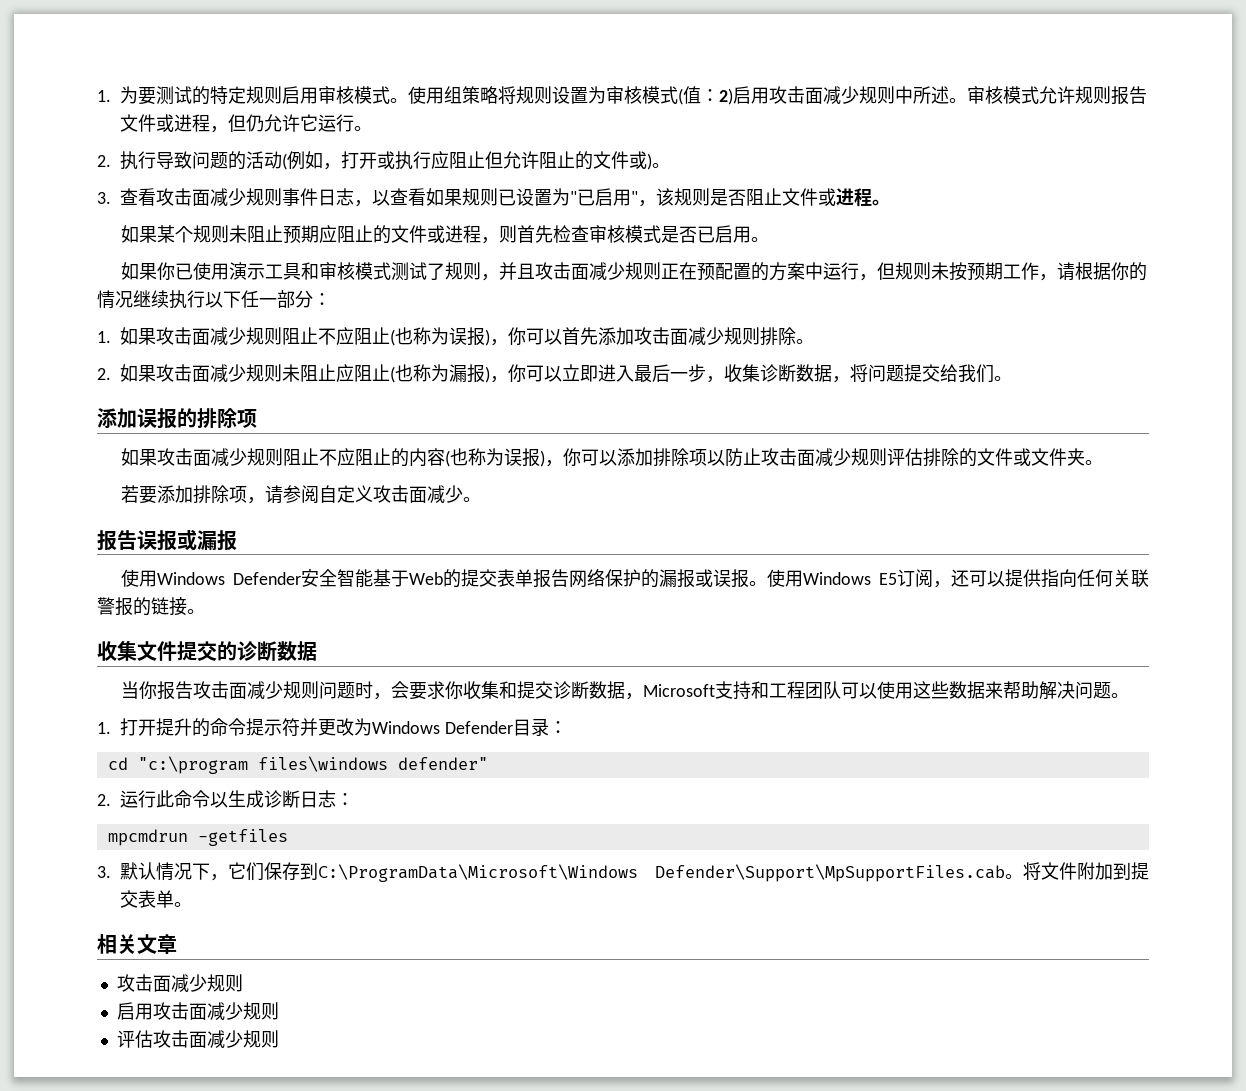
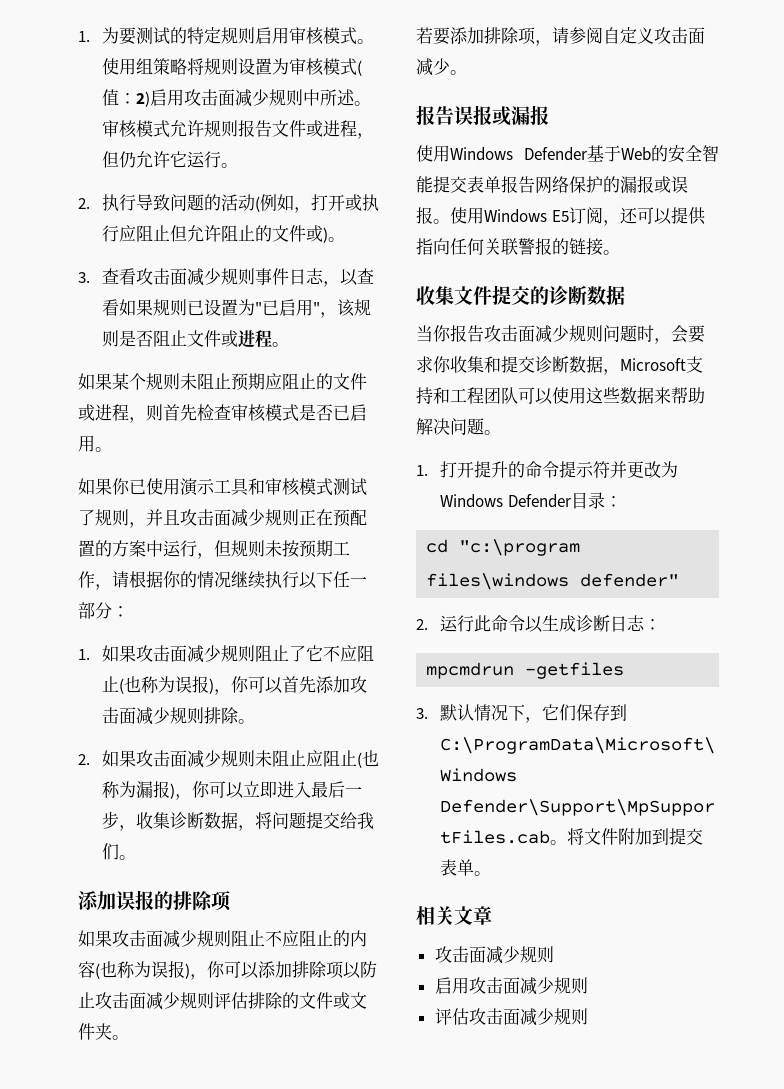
- 1.如果攻击面减少规则阻止不应阻止(也称为误报)，你可以首先添加攻击面减少规则排除。
+ 1.如果攻击面减少规则阻止了它不应阻止(也称为误报)，你可以首先添加攻击面减少规则排除。
- 使用Windows Defender安全智能基于Web的提交表单报告网络保护的漏报或误报。
+ 使用Windows Defender基于Web的安全智能提交表单报告网络保护的漏报或误报。

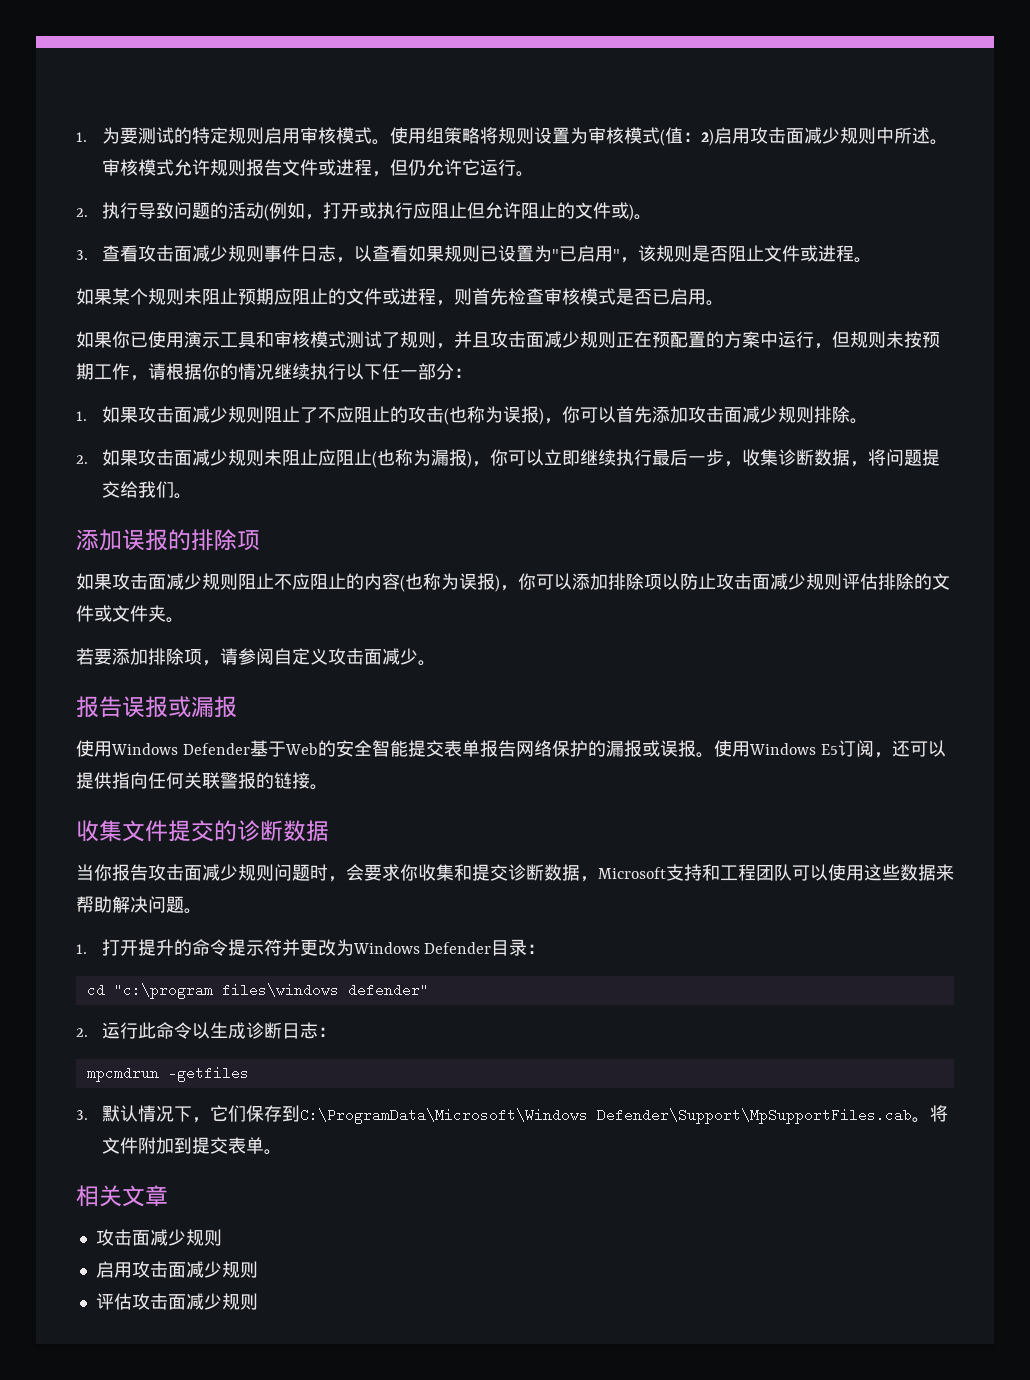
- 1.如果攻击面减少规则阻止了它不应阻止(也称为误报)，你可以首先添加攻击面减少规则排除。
+ 1.如果攻击面减少规则阻止了不应阻止的攻击(也称为误报)，你可以首先添加攻击面减少规则排除。
- 2.如果攻击面减少规则未阻止应阻止(也称为漏报)，你可以立即进入最后一步，收集诊断数据，将问题提交给我们。
+ 2.如果攻击面减少规则未阻止应阻止(也称为漏报)，你可以立即继续执行最后一步，收集诊断数据，将问题提交给我们。

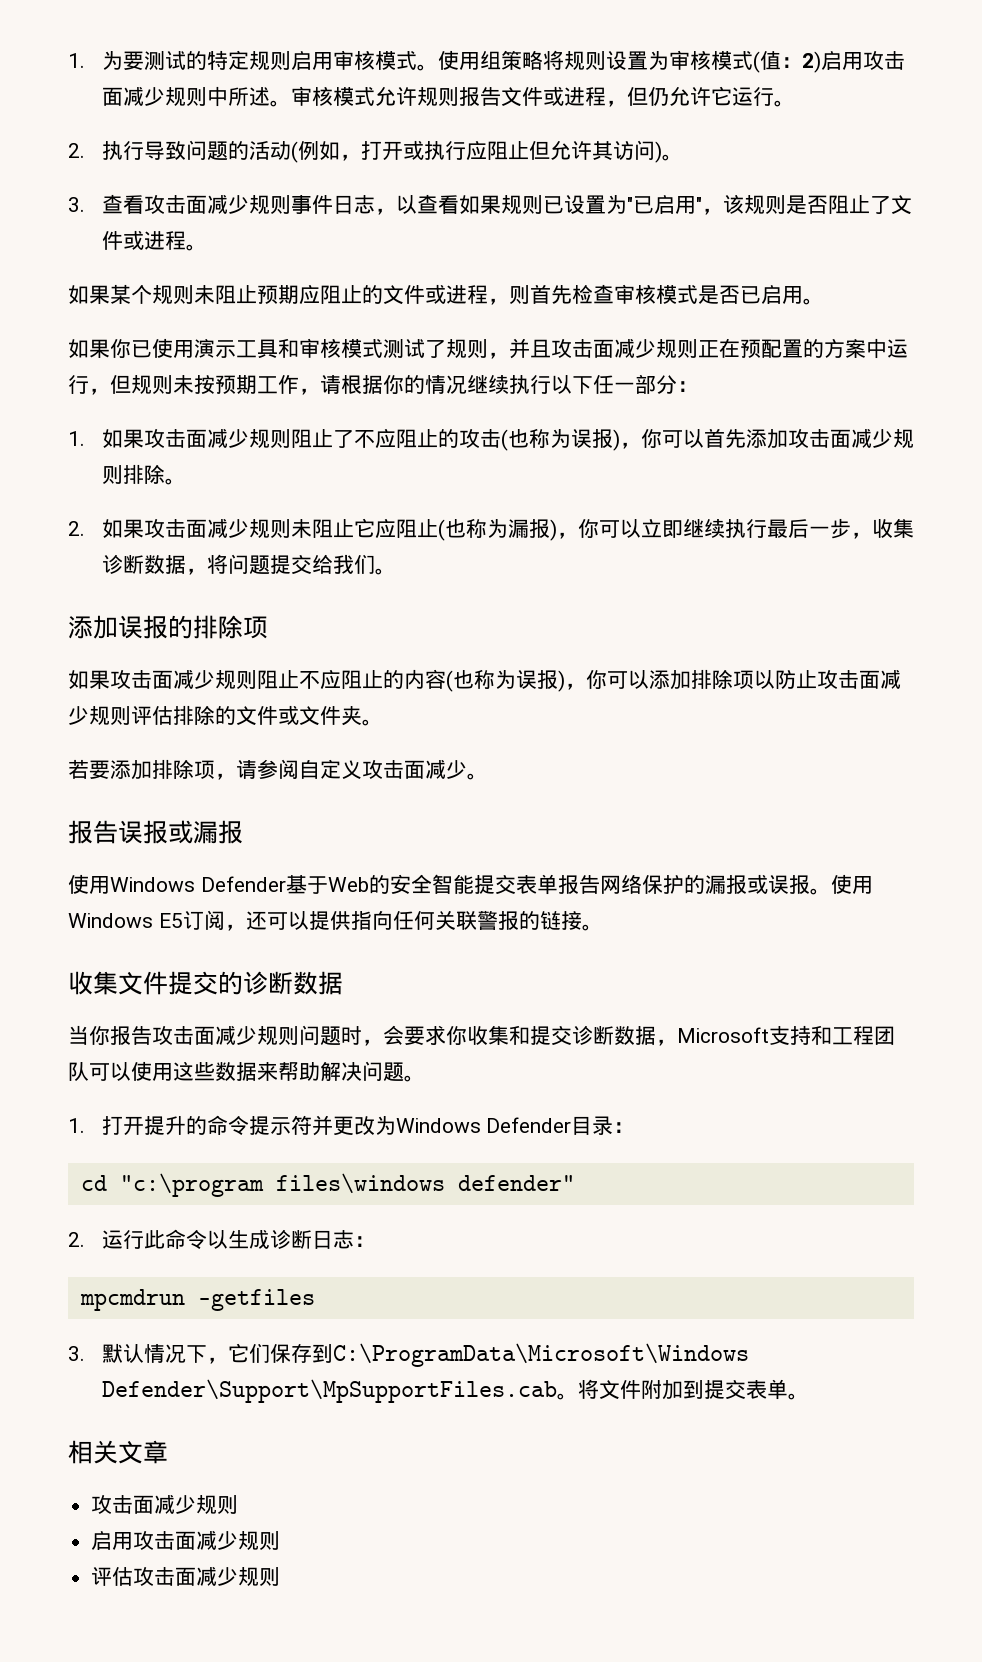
- 2.执行导致问题的活动(例如，打开或执行应阻止但允许阻止的文件或)。
+ 2.执行导致问题的活动(例如，打开或执行应阻止但允许其访问)。
- 3.查看攻击面减少规则事件日志，以查看如果规则已设置为"已启用"，该规则是否阻止文件或进程。
+ 3.查看攻击面减少规则事件日志，以查看如果规则已设置为"已启用"，该规则是否阻止了文件或进程。
- 2.如果攻击面减少规则未阻止应阻止(也称为漏报)，你可以立即继续执行最后一步，收集诊断数据，将问题提交给我们。
+ 2.如果攻击面减少规则未阻止它应阻止(也称为漏报)，你可以立即继续执行最后一步，收集诊断数据，将问题提交给我们。

